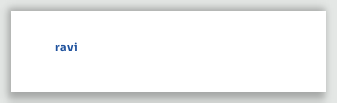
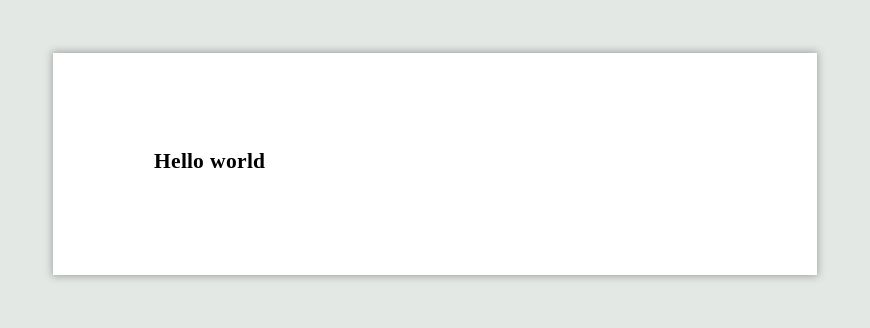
- ravi
+ Hello world

